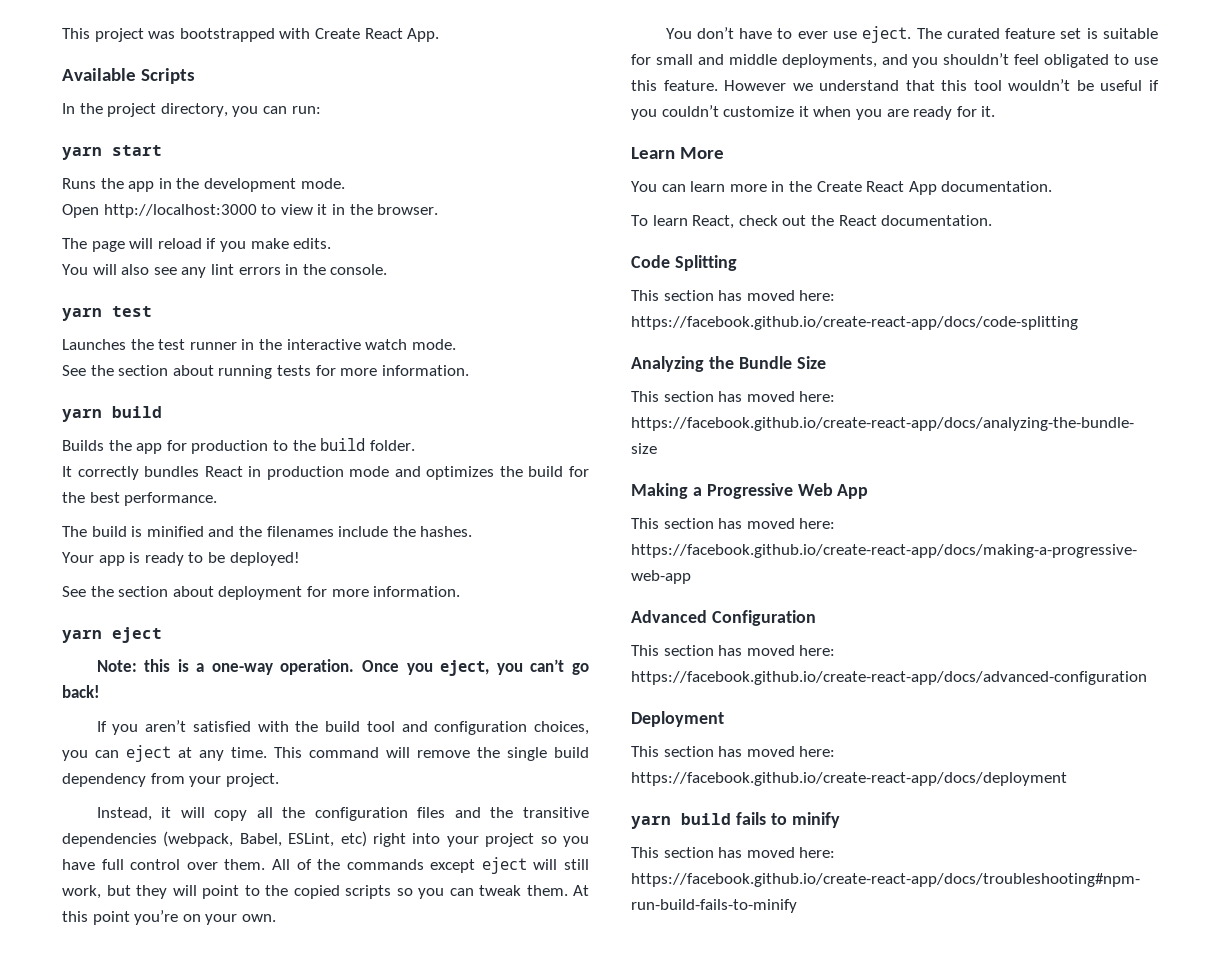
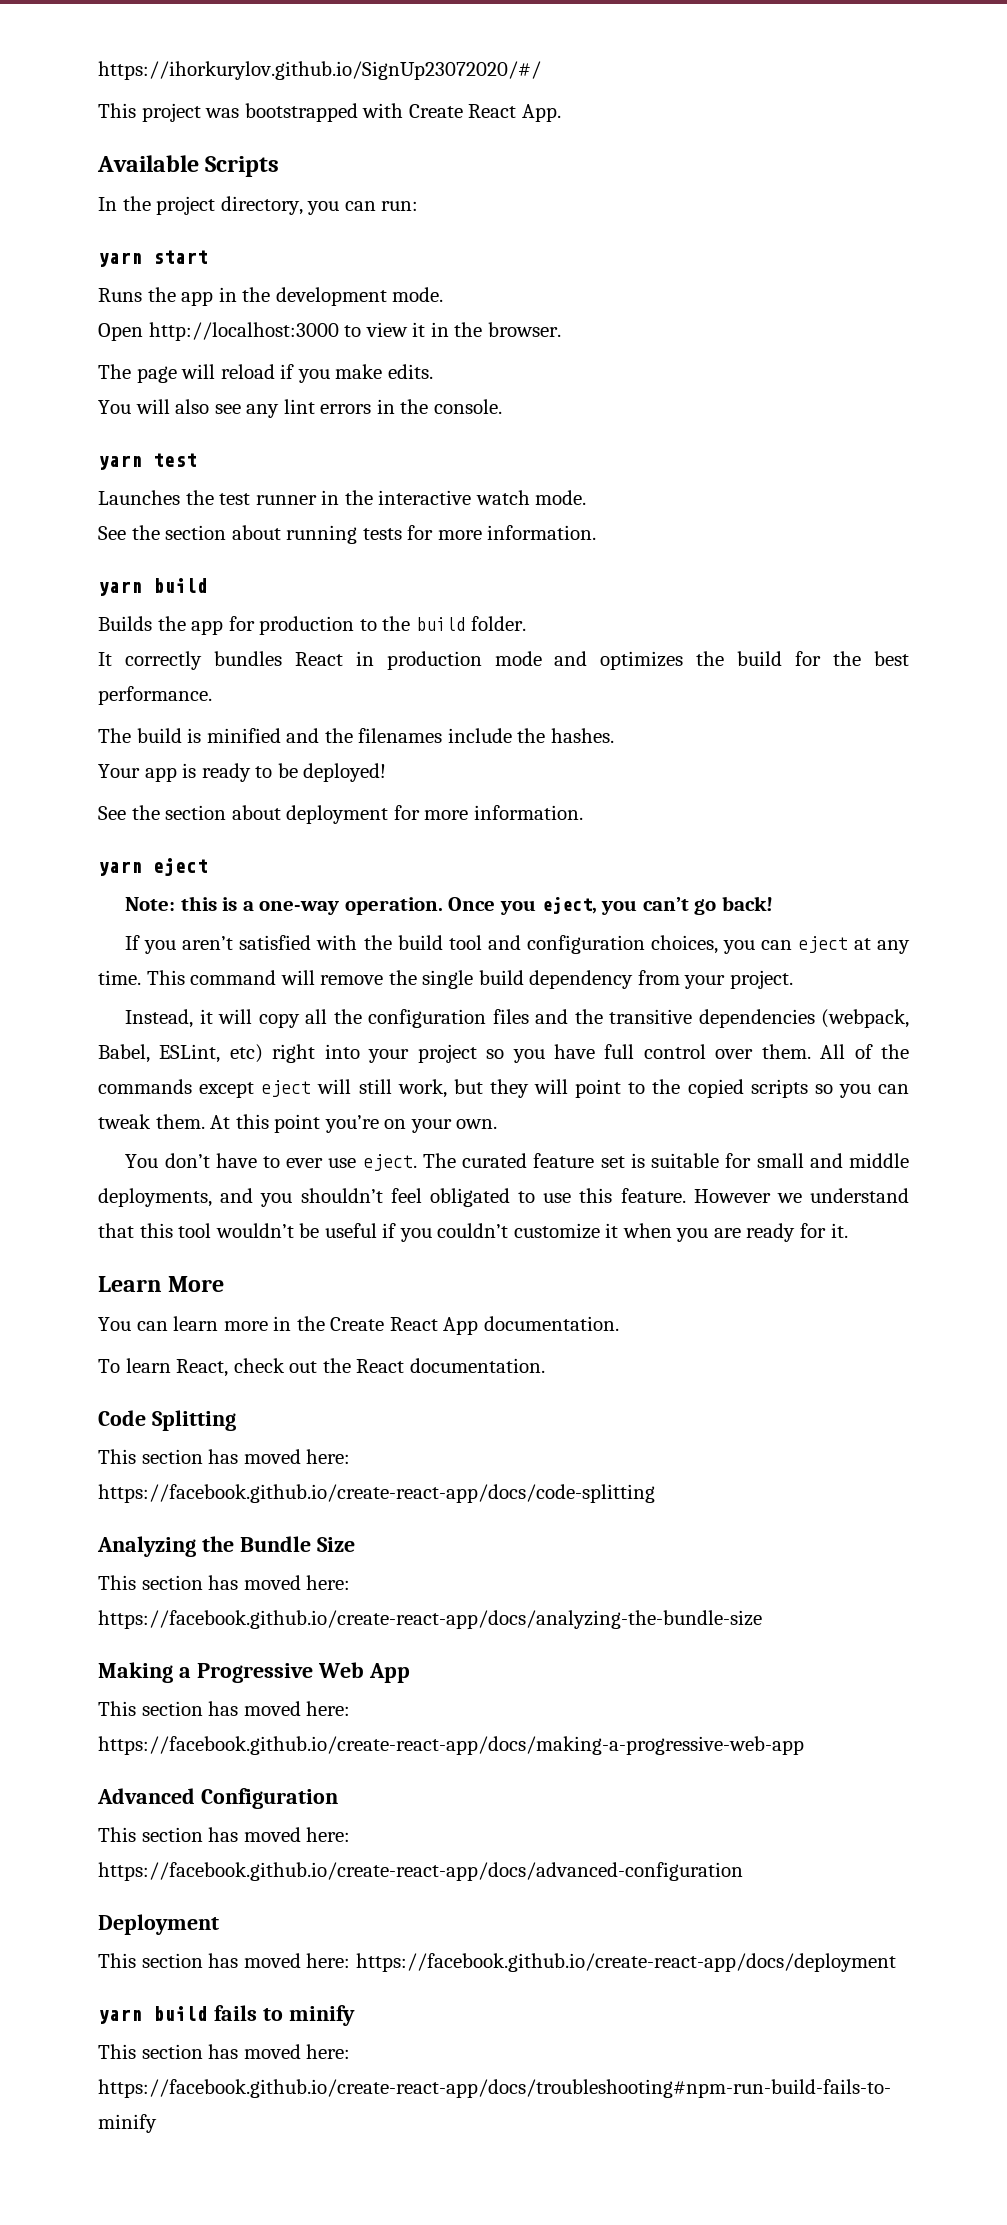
+ https://ihorkurylov.github.io/SignUp23072020/#/

